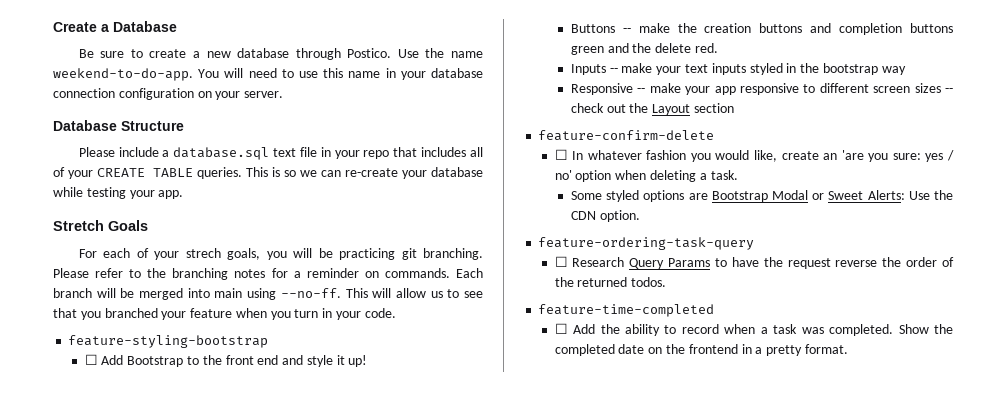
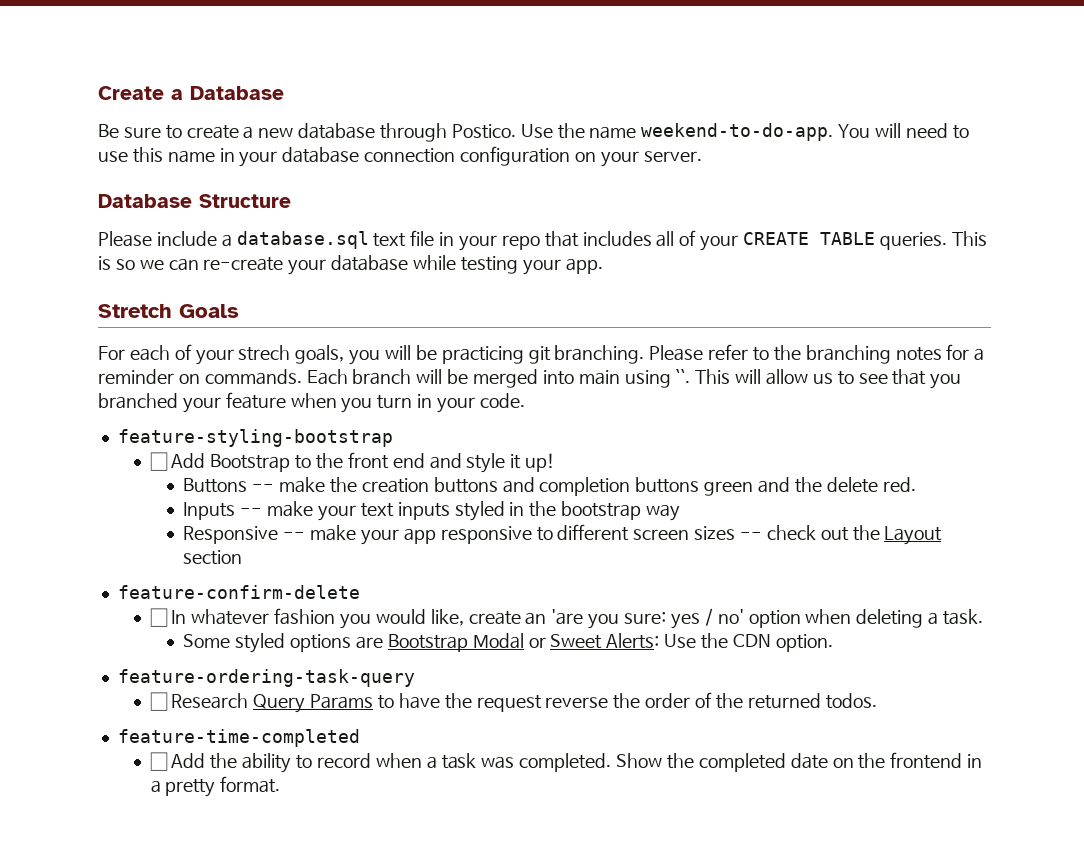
- Each branch will be merged into main using --no-ff.
+ Each branch will be merged into main using ``.

